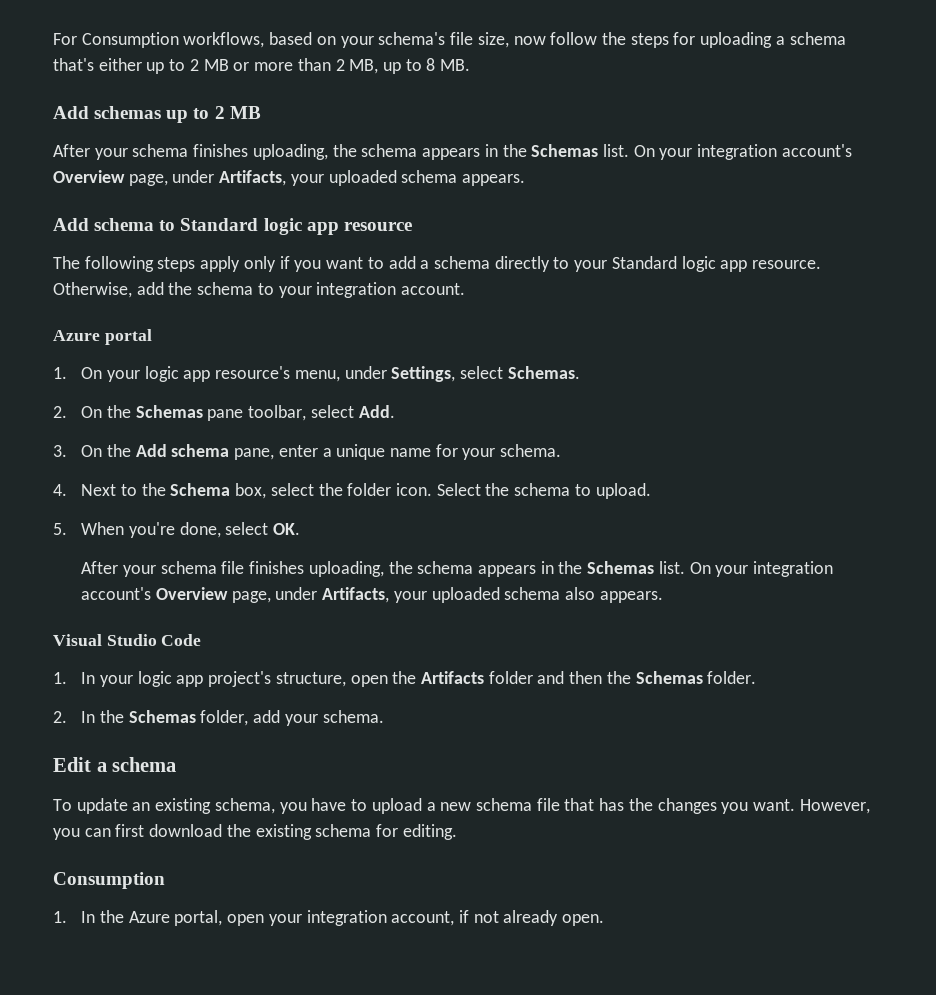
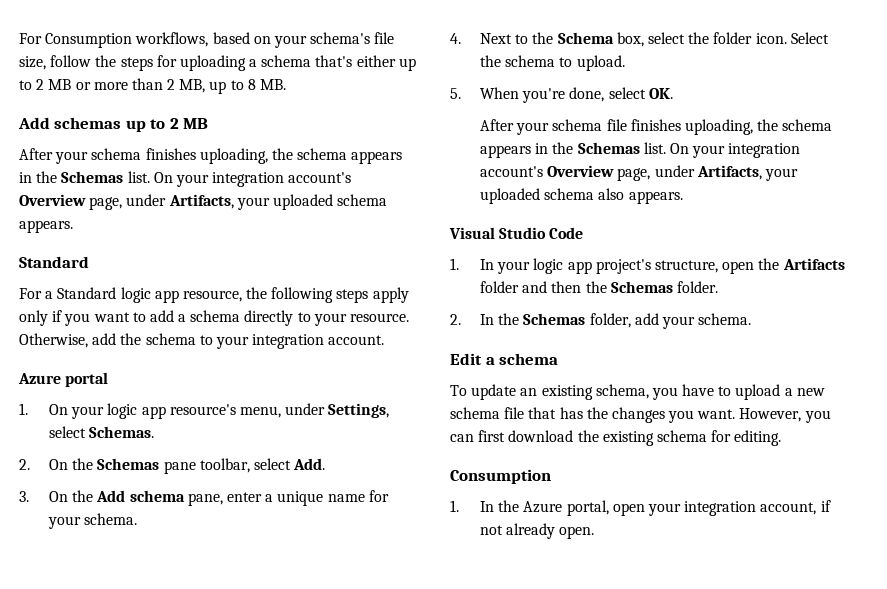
- For Consumption workflows, based on your schema's file size, now follow the steps for uploading a schema that's either up to 2 MB or more than 2 MB, up to 8 MB.
+ For Consumption workflows, based on your schema's file size, follow the steps for uploading a schema that's either up to 2 MB or more than 2 MB, up to 8 MB.
  On your integration account's Overview page, under Artifacts, your uploaded schema appears.
- Add schema to Standard logic app resource
- The following steps apply only if you want to add a schema directly to your Standard logic app resource.
+ Standard
+ For a Standard logic app resource, the following steps apply only if you want to add a schema directly to your resource.

